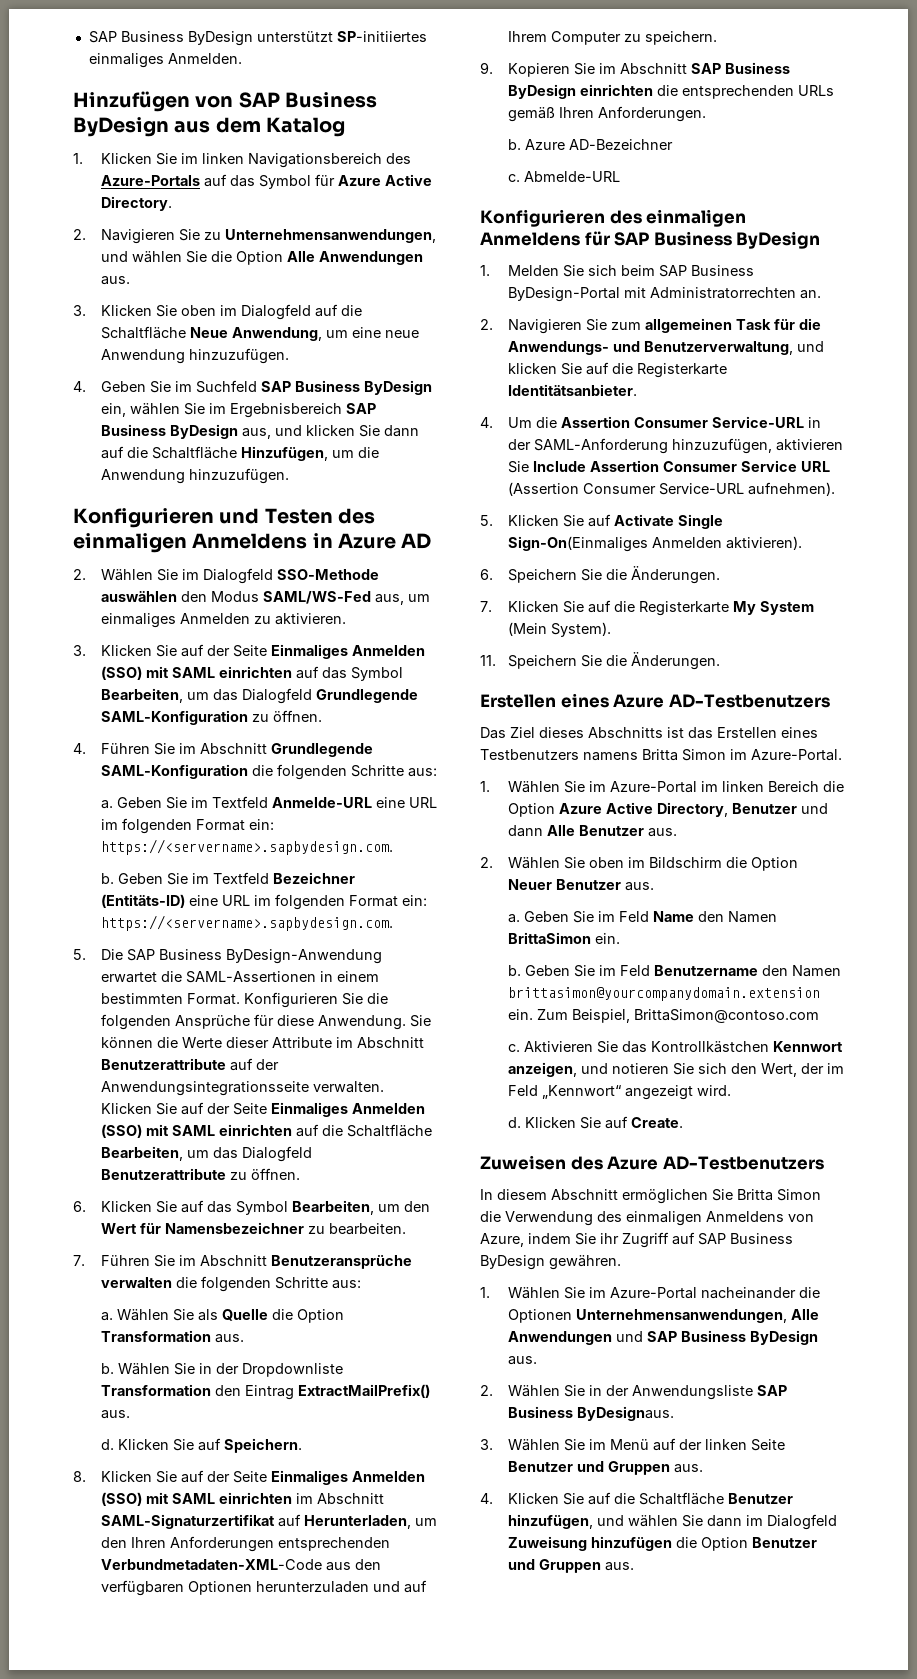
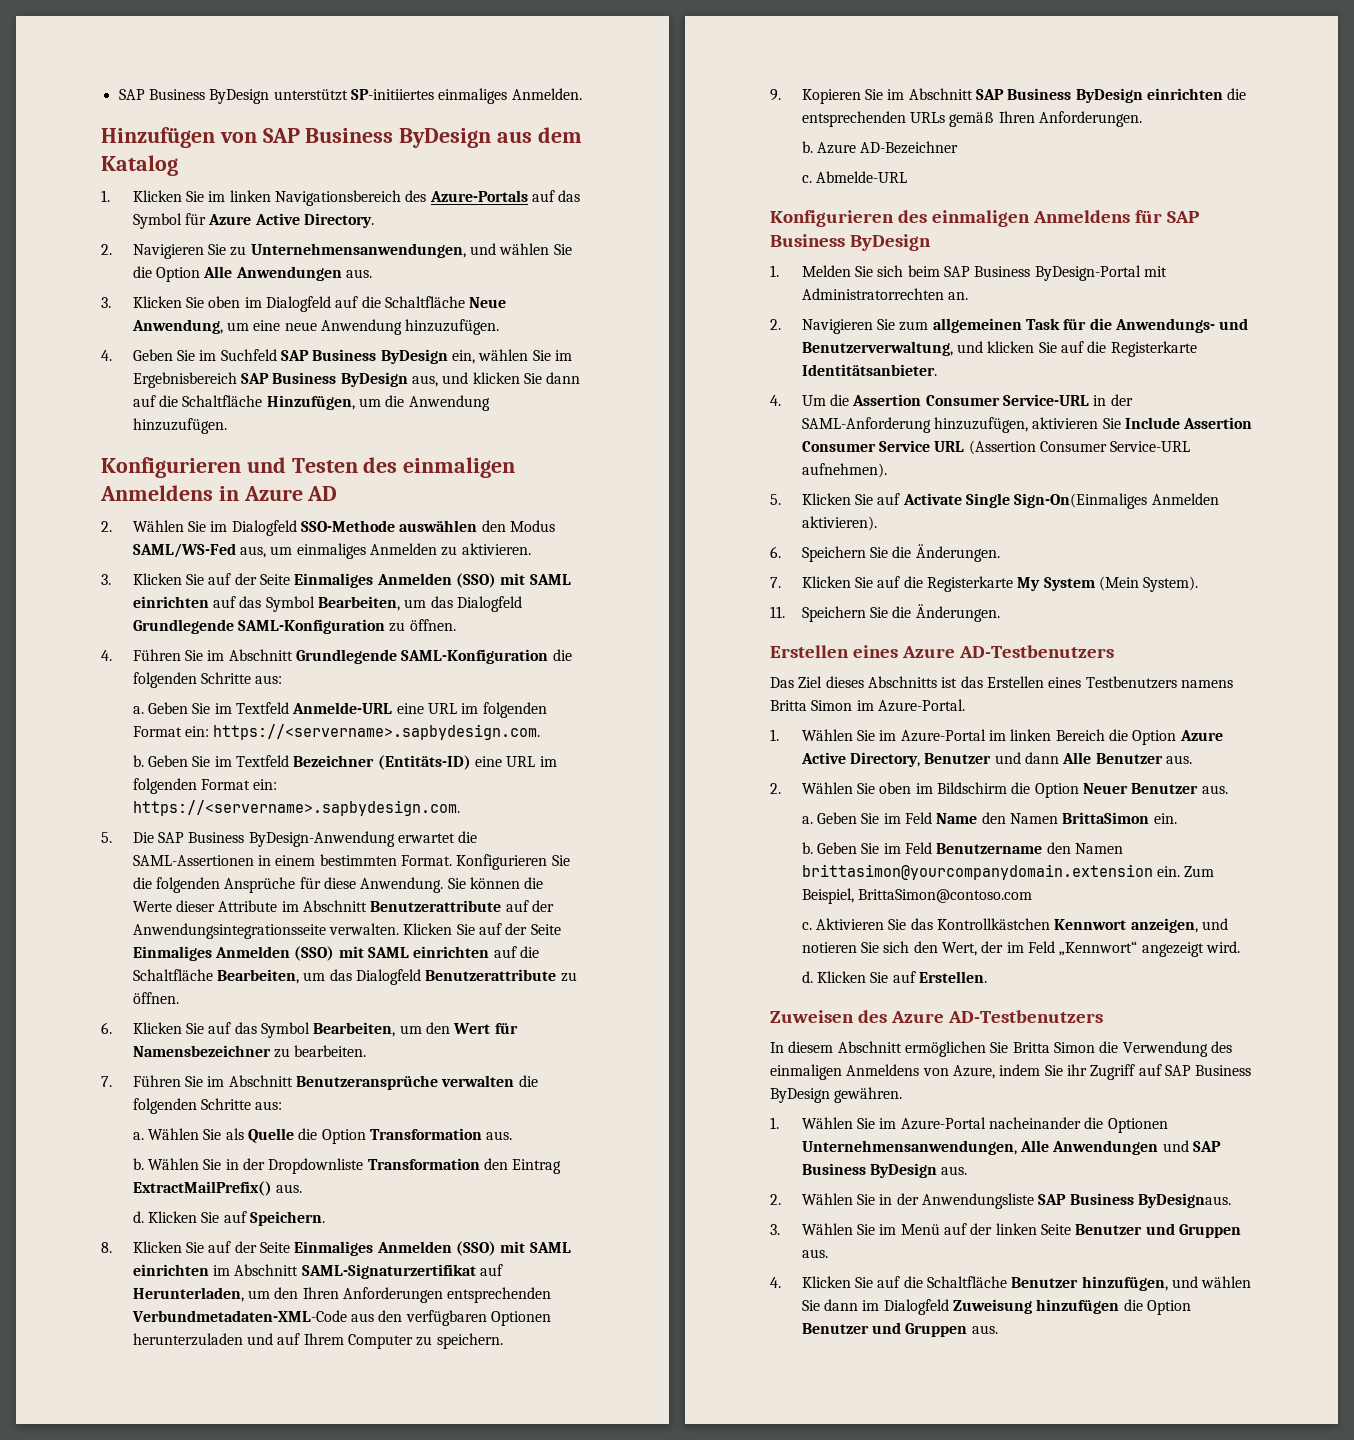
- Klicken Sie auf Create.
+ Klicken Sie auf Erstellen.

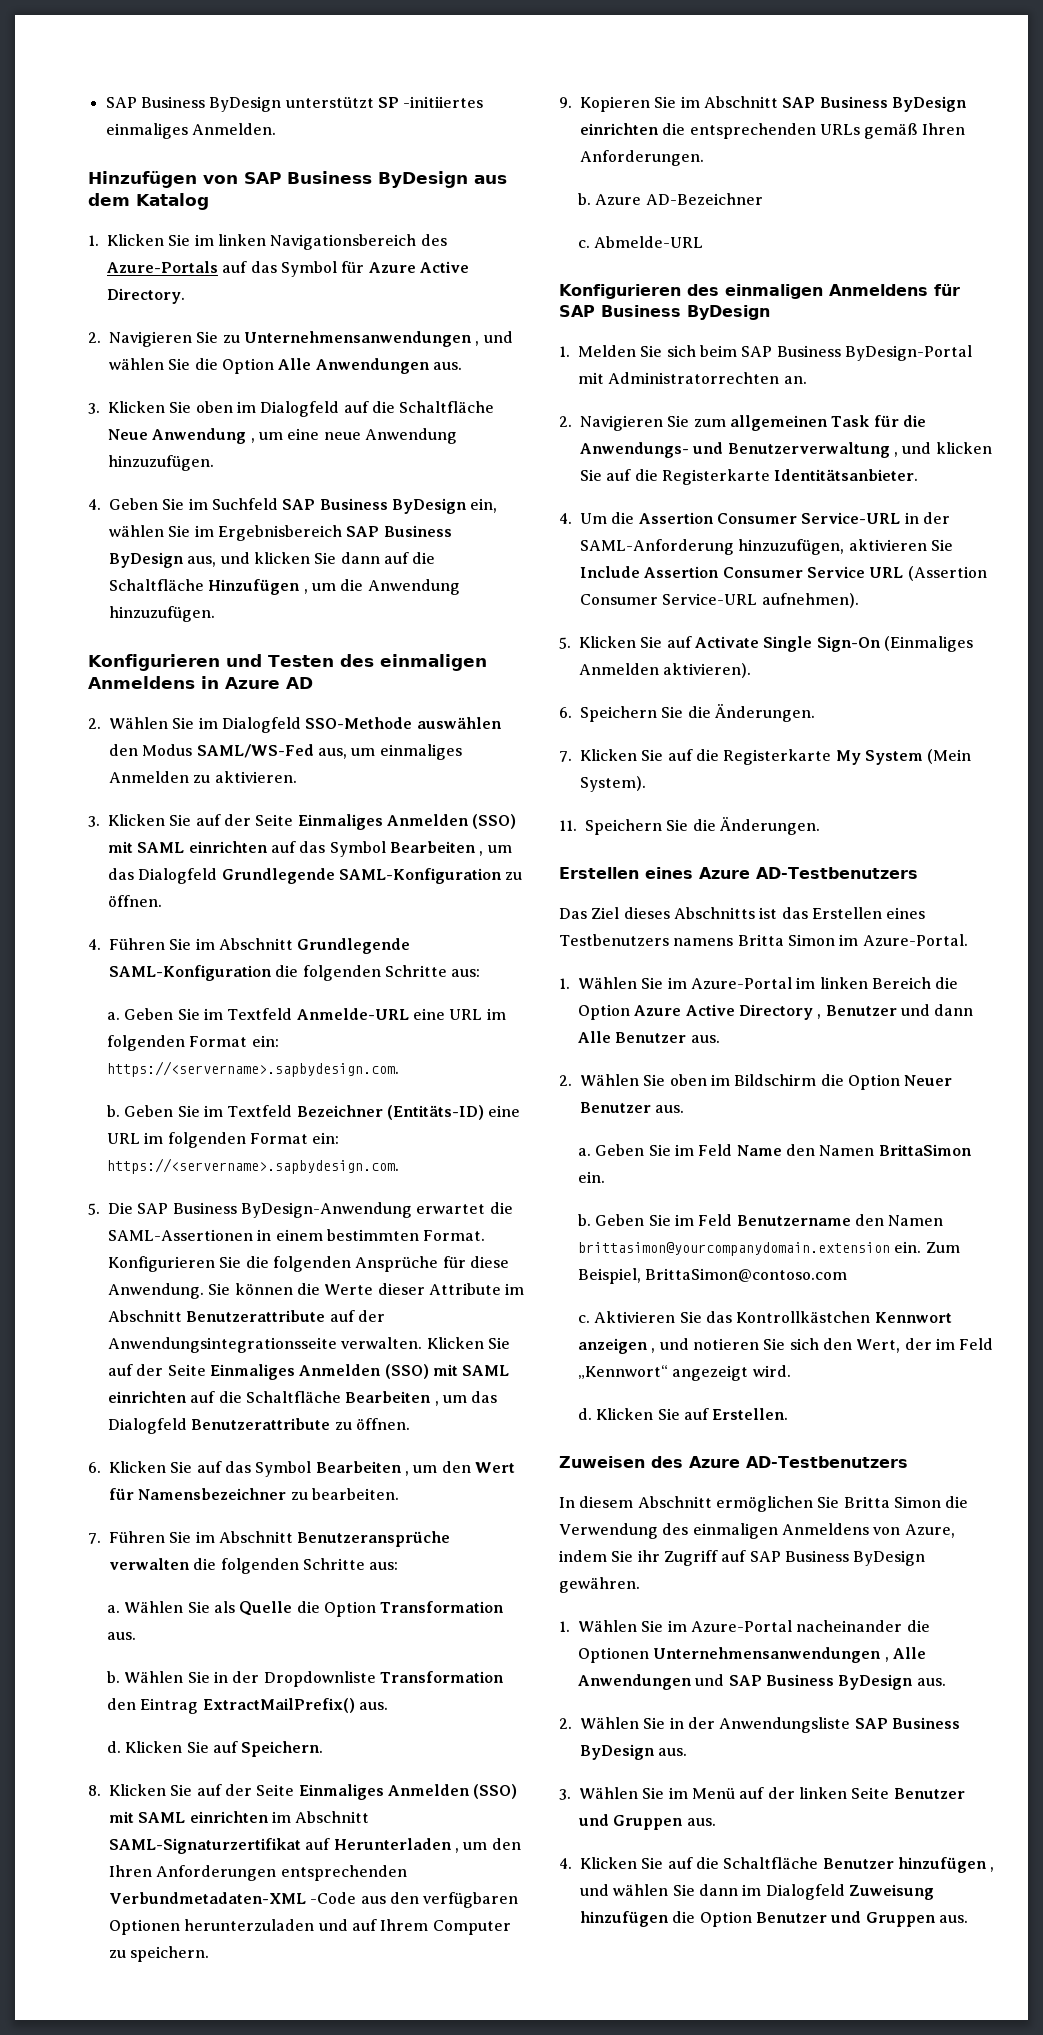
- SAP Business ByDesign unterstützt SP-initiiertes einmaliges Anmelden.
+ SAP Business ByDesign unterstützt SP -initiiertes einmaliges Anmelden.
- 2. Navigieren Sie zu Unternehmensanwendungen, und wählen Sie die Option Alle Anwendungen aus.
+ 2. Navigieren Sie zu Unternehmensanwendungen , und wählen Sie die Option Alle Anwendungen aus.
- 3. Klicken Sie oben im Dialogfeld auf die Schaltfläche Neue Anwendung, um eine neue Anwendung hinzuzufügen.
+ 3. Klicken Sie oben im Dialogfeld auf die Schaltfläche Neue Anwendung , um eine neue Anwendung hinzuzufügen.
- 4. Geben Sie im Suchfeld SAP Business ByDesign ein, wählen Sie im Ergebnisbereich SAP Business ByDesign aus, und klicken Sie dann auf die Schaltfläche Hinzufügen, um die Anwendung hinzuzufügen.
+ 4. Geben Sie im Suchfeld SAP Business ByDesign ein, wählen Sie im Ergebnisbereich SAP Business ByDesign aus, und klicken Sie dann auf die Schaltfläche Hinzufügen , um die Anwendung hinzuzufügen.
- 3. Klicken Sie auf der Seite Einmaliges Anmelden (SSO) mit SAML einrichten auf das Symbol Bearbeiten, um das Dialogfeld Grundlegende SAML-Konfiguration zu öffnen.
+ 3. Klicken Sie auf der Seite Einmaliges Anmelden (SSO) mit SAML einrichten auf das Symbol Bearbeiten , um das Dialogfeld Grundlegende SAML-Konfiguration zu öffnen.
- Klicken Sie auf der Seite Einmaliges Anmelden (SSO) mit SAML einrichten auf die Schaltfläche Bearbeiten, um das Dialogfeld Benutzerattribute zu öffnen.
+ Klicken Sie auf der Seite Einmaliges Anmelden (SSO) mit SAML einrichten auf die Schaltfläche Bearbeiten , um das Dialogfeld Benutzerattribute zu öffnen.
- 6. Klicken Sie auf das Symbol Bearbeiten, um den Wert für Namensbezeichner zu bearbeiten.
+ 6. Klicken Sie auf das Symbol Bearbeiten , um den Wert für Namensbezeichner zu bearbeiten.
- 8. Klicken Sie auf der Seite Einmaliges Anmelden (SSO) mit SAML einrichten im Abschnitt SAML-Signaturzertifikat auf Herunterladen, um den Ihren Anforderungen entsprechenden Verbundmetadaten-XML-Code aus den verfügbaren Optionen herunterzuladen und auf Ihrem Computer zu speichern.
+ 8. Klicken Sie auf der Seite Einmaliges Anmelden (SSO) mit SAML einrichten im Abschnitt SAML-Signaturzertifikat auf Herunterladen , um den Ihren Anforderungen entsprechenden Verbundmetadaten-XML -Code aus den verfügbaren Optionen herunterzuladen und auf Ihrem Computer zu speichern.
- 2. Navigieren Sie zum allgemeinen Task für die Anwendungs- und Benutzerverwaltung, und klicken Sie auf die Registerkarte Identitätsanbieter.
+ 2. Navigieren Sie zum allgemeinen Task für die Anwendungs- und Benutzerverwaltung , und klicken Sie auf die Registerkarte Identitätsanbieter.
- 5. Klicken Sie auf Activate Single Sign-On(Einmaliges Anmelden aktivieren).
+ 5. Klicken Sie auf Activate Single Sign-On (Einmaliges Anmelden aktivieren).
- 1. Wählen Sie im Azure-Portal im linken Bereich die Option Azure Active Directory, Benutzer und dann Alle Benutzer aus.
+ 1. Wählen Sie im Azure-Portal im linken Bereich die Option Azure Active Directory , Benutzer und dann Alle Benutzer aus.
- Aktivieren Sie das Kontrollkästchen Kennwort anzeigen, und notieren Sie sich den Wert, der im Feld „Kennwort“ angezeigt wird.
+ Aktivieren Sie das Kontrollkästchen Kennwort anzeigen , und notieren Sie sich den Wert, der im Feld „Kennwort“ angezeigt wird.
- 1. Wählen Sie im Azure-Portal nacheinander die Optionen Unternehmensanwendungen, Alle Anwendungen und SAP Business ByDesign aus.
+ 1. Wählen Sie im Azure-Portal nacheinander die Optionen Unternehmensanwendungen , Alle Anwendungen und SAP Business ByDesign aus.
- 2. Wählen Sie in der Anwendungsliste SAP Business ByDesignaus.
+ 2. Wählen Sie in der Anwendungsliste SAP Business ByDesign aus.
- 4. Klicken Sie auf die Schaltfläche Benutzer hinzufügen, und wählen Sie dann im Dialogfeld Zuweisung hinzufügen die Option Benutzer und Gruppen aus.
+ 4. Klicken Sie auf die Schaltfläche Benutzer hinzufügen , und wählen Sie dann im Dialogfeld Zuweisung hinzufügen die Option Benutzer und Gruppen aus.

